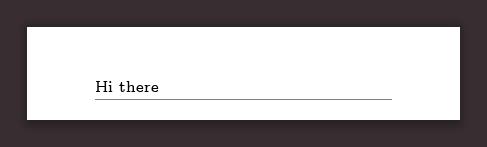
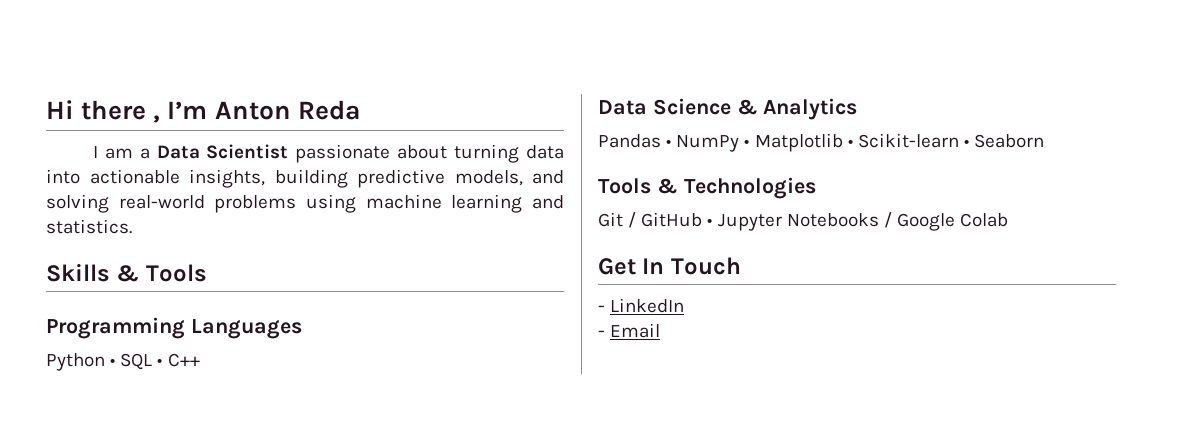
- Hi there
+ Hi there , I’m Anton Reda
+ I am a Data Scientist passionate about turning data into actionable insights, building predictive models, and solving real-world problems using machine learning and statistics.
+ Skills & Tools
+ Programming Languages
+ Python • SQL • C++
+ Data Science & Analytics
+ Pandas • NumPy • Matplotlib • Scikit-learn • Seaborn
+ Tools & Technologies
+ Git / GitHub • Jupyter Notebooks / Google Colab
+ Get In Touch
+ - LinkedIn
+ - Email

